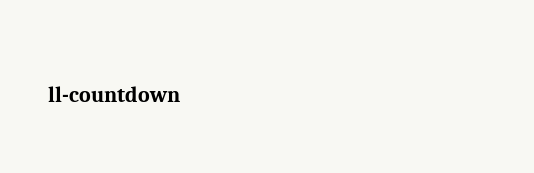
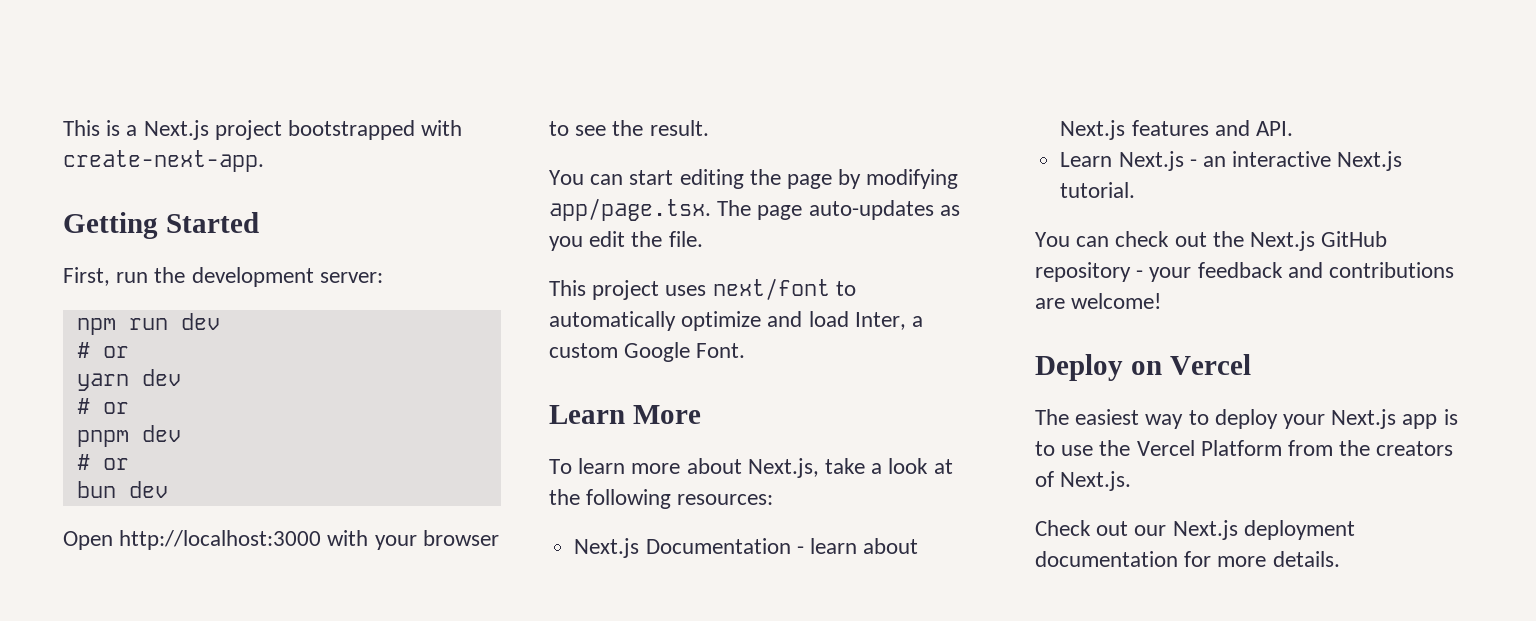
- ll-countdown
+ This is a Next.js project bootstrapped with create-next-app.
+ Getting Started
+ First, run the development server:
+ npm run dev
+ # or
+ yarn dev
+ # or
+ pnpm dev
+ # or
+ bun dev
+ Open http://localhost:3000 with your browser to see the result.
+ You can start editing the page by modifying app/page.tsx. The page auto-updates as you edit the file.
+ This project uses next/font to automatically optimize and load Inter, a custom Google Font.
+ Learn More
+ To learn more about Next.js, take a look at the following resources:
+ Next.js Documentation - learn about Next.js features and API.
+ Learn Next.js - an interactive Next.js tutorial.
+ You can check out the Next.js GitHub repository - your feedback and contributions are welcome!
+ Deploy on Vercel
+ The easiest way to deploy your Next.js app is to use the Vercel Platform from the creators of Next.js.
+ Check out our Next.js deployment documentation for more details.

